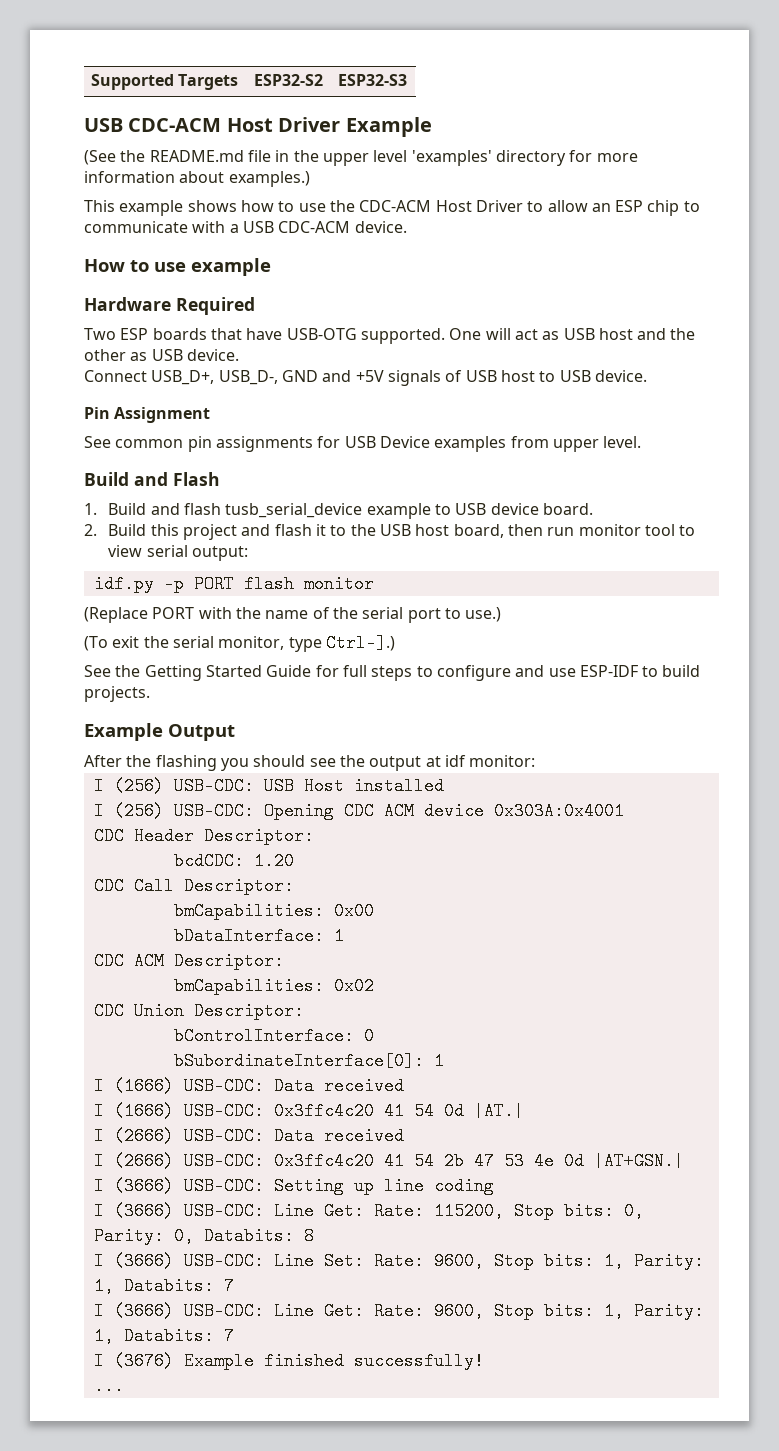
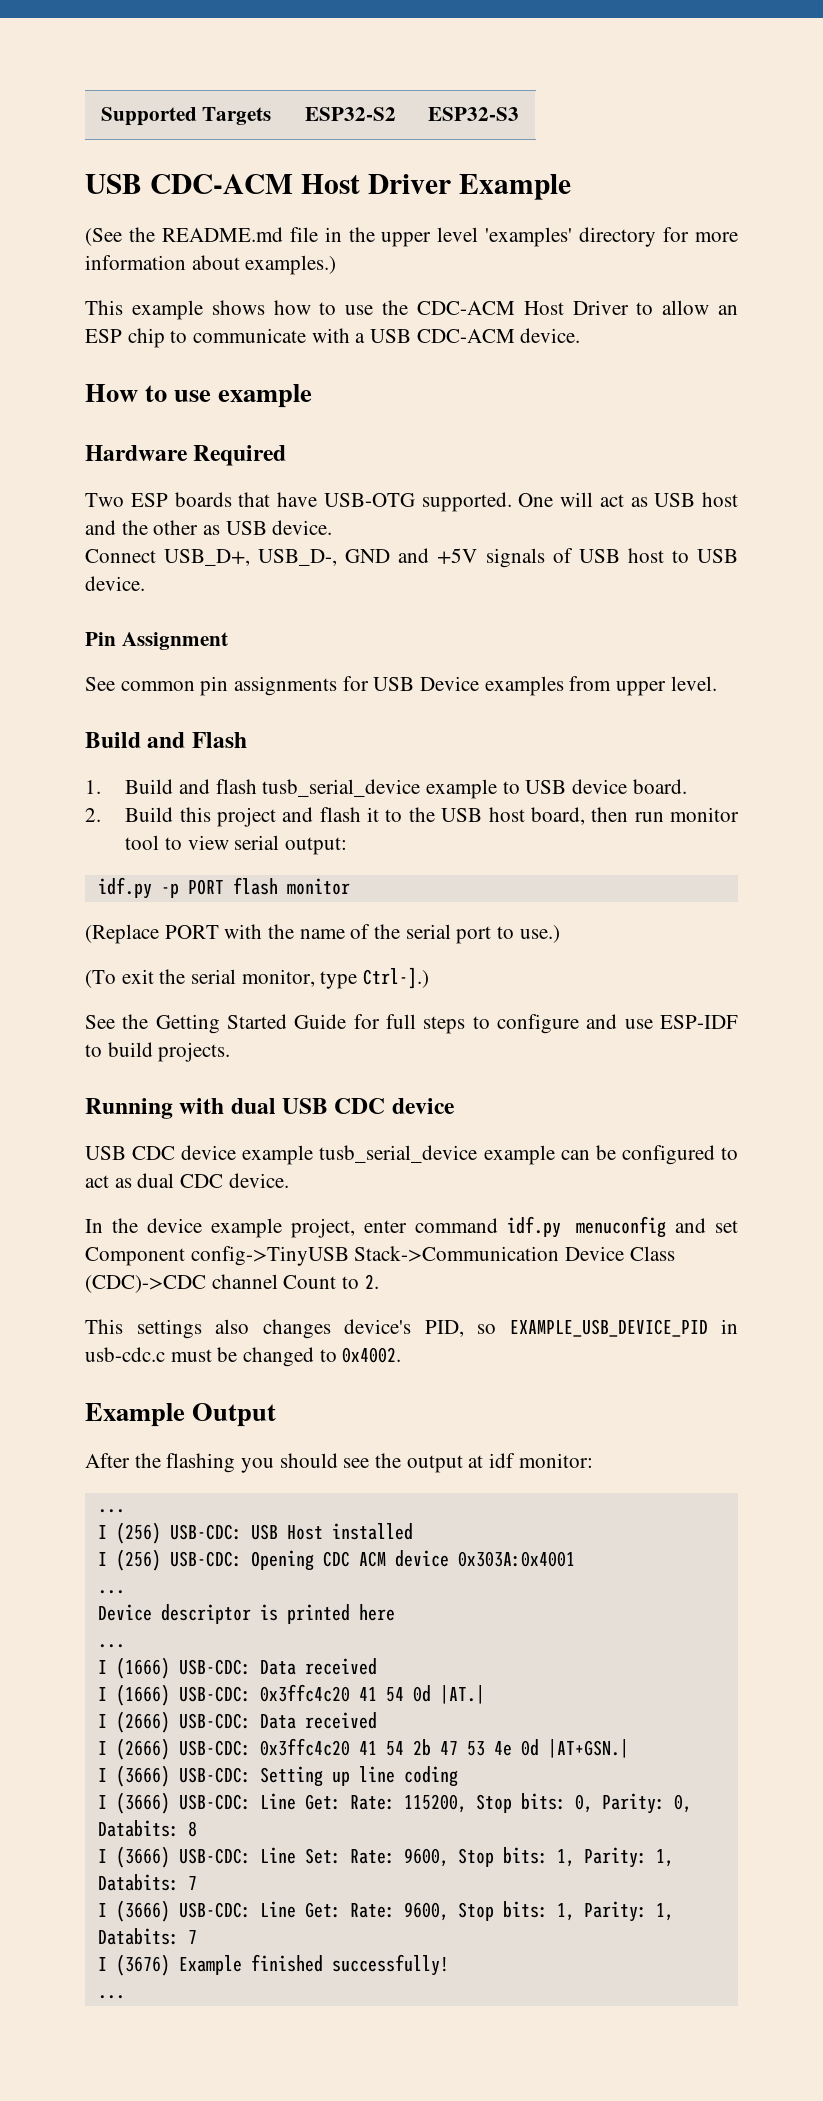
+ Running with dual USB CDC device
+ USB CDC device example tusb_serial_device example can be configured to act as dual CDC device.
+ In the device example project, enter command idf.py menuconfig and set Component config->TinyUSB Stack->Communication Device Class (CDC)->CDC channel Count to 2.
+ This settings also changes device's PID, so EXAMPLE_USB_DEVICE_PID in usb-cdc.c must be changed to 0x4002.
  After the flashing you should see the output at idf monitor:
+ ...
  I (256) USB-CDC: Opening CDC ACM device 0x303A:0x4001
- CDC Header Descriptor:
- bcdCDC: 1.20
- CDC Call Descriptor:
- bmCapabilities: 0x00
- bDataInterface: 1
- CDC ACM Descriptor:
- bmCapabilities: 0x02
- CDC Union Descriptor:
- bControlInterface: 0
- bSubordinateInterface[0]: 1
+ ...
+ Device descriptor is printed here
+ ...

